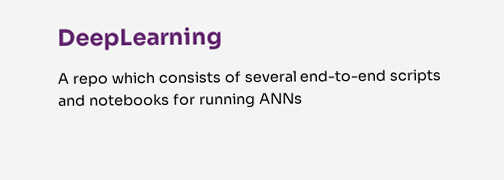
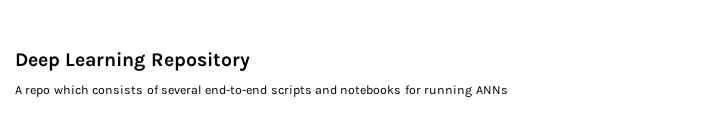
- DeepLearning
+ Deep Learning Repository

